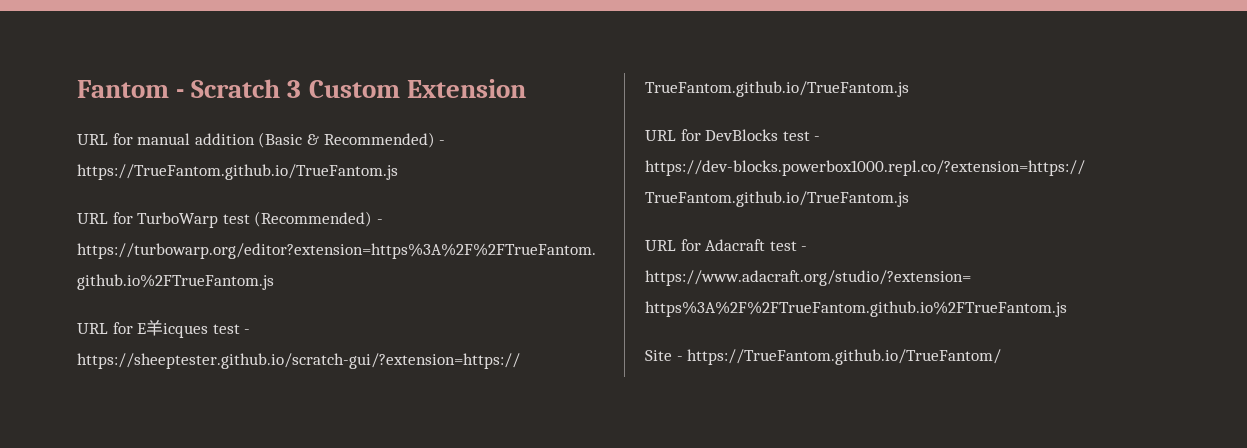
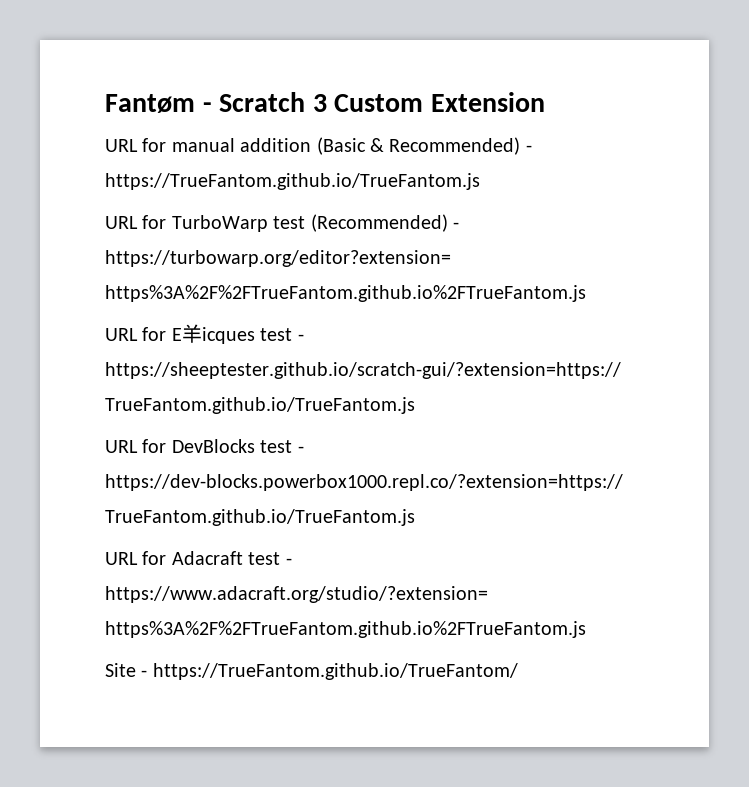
- Fantom - Scratch 3 Custom Extension
+ Fantøm - Scratch 3 Custom Extension

